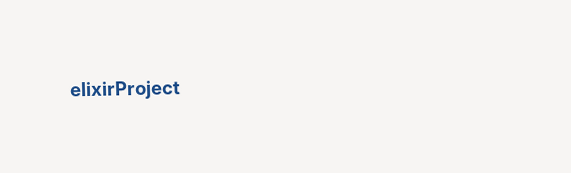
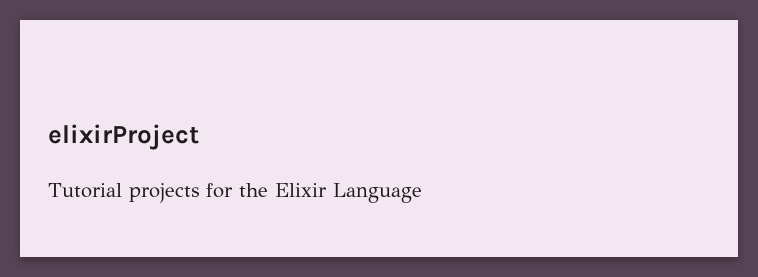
+ Tutorial projects for the Elixir Language

